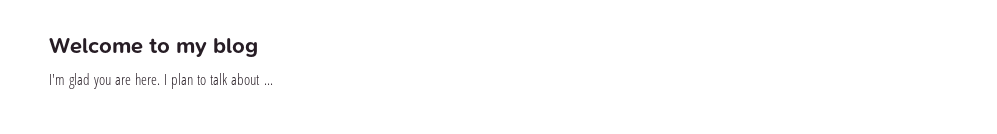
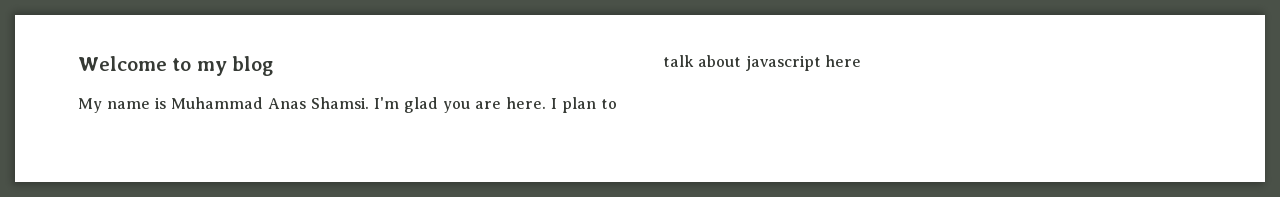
+ My name is Muhammad Anas Shamsi.
- I plan to talk about ...
+ I plan to talk about javascript here

